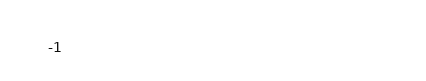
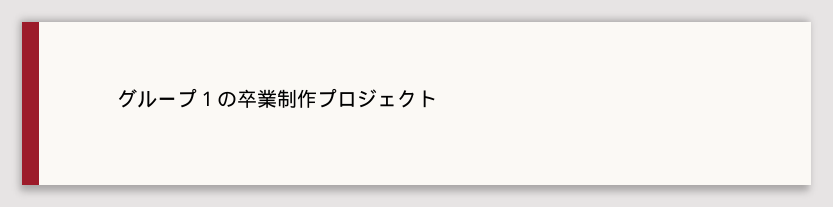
- -1
+ グループ１の卒業制作プロジェクト

